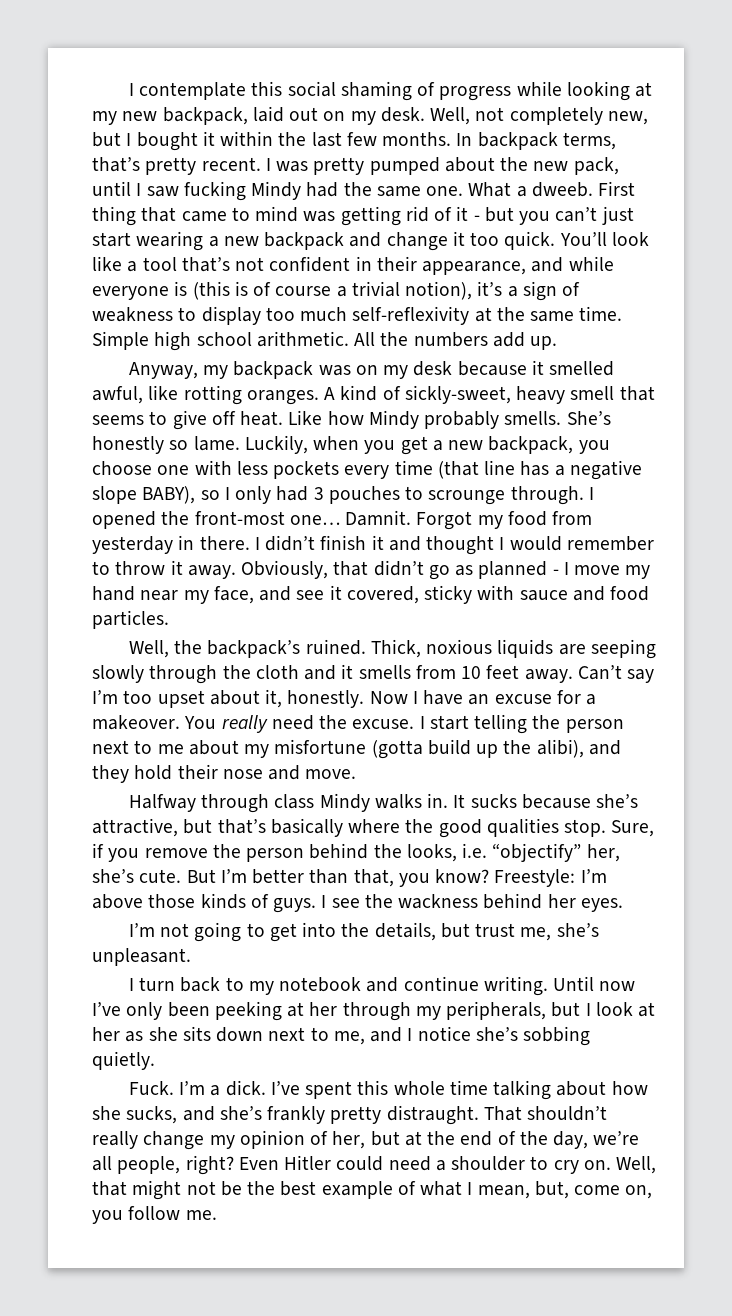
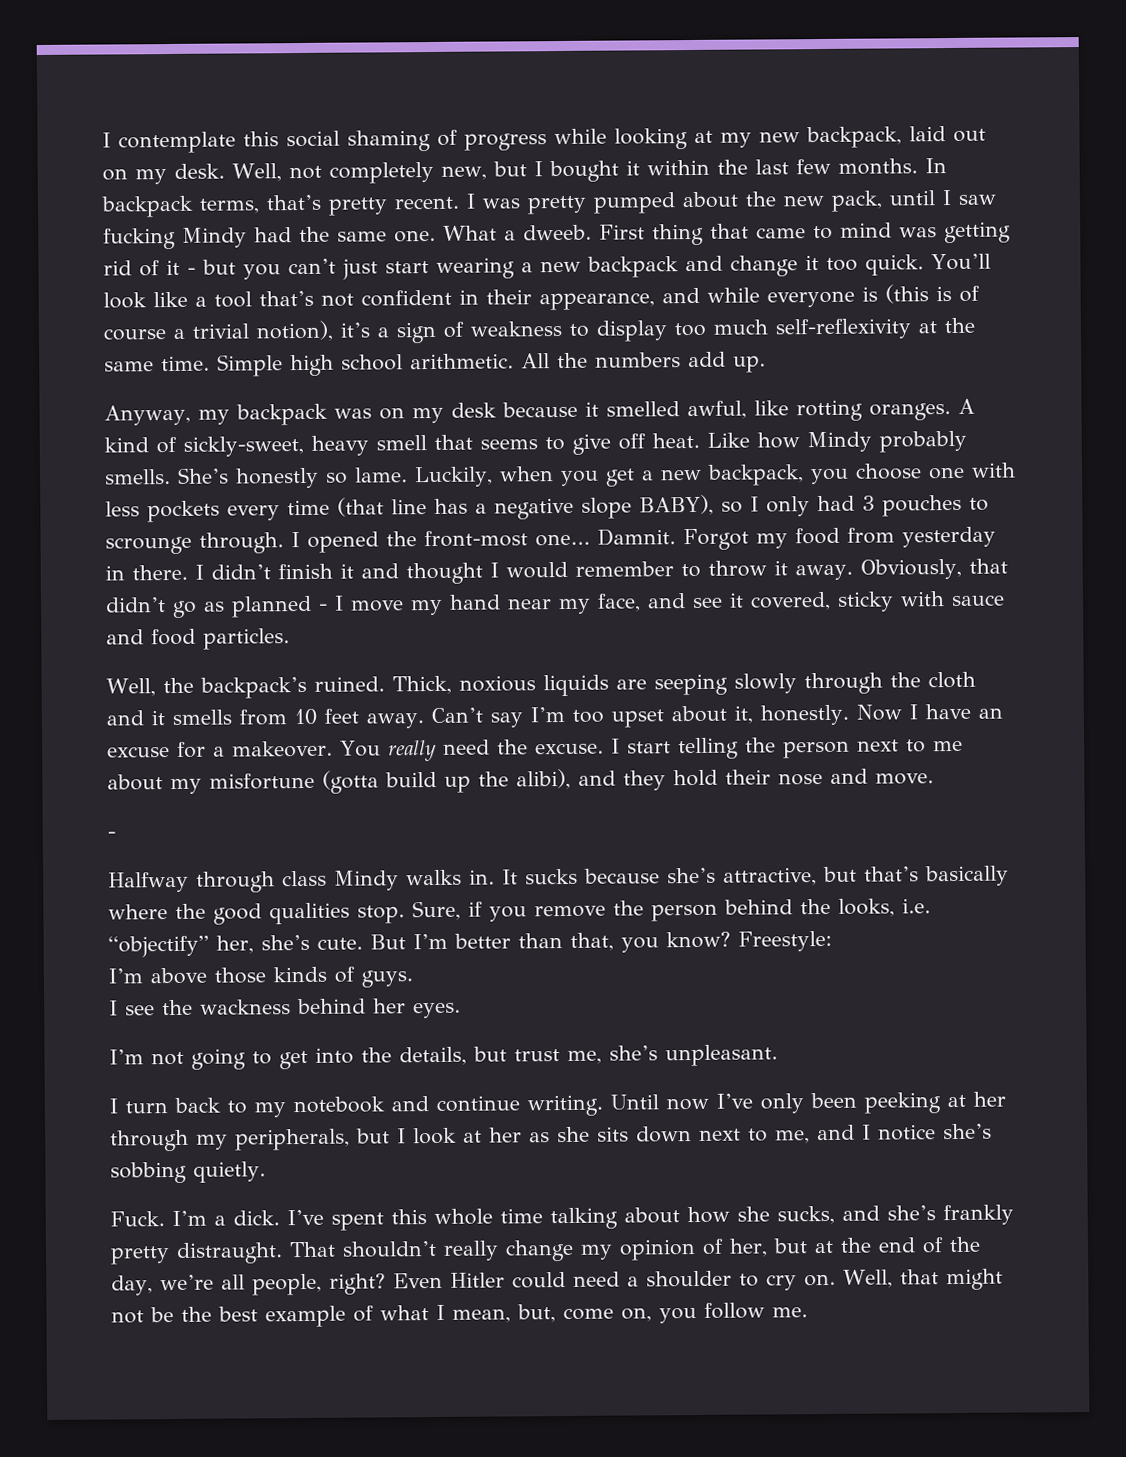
  I start telling the person next to me about my misfortune (gotta build up the alibi), and they hold their nose and move.
+ -
- Freestyle: I’m above those kinds of guys. I see the wackness behind her eyes.
+ Freestyle:
+ I’m above those kinds of guys.
+ I see the wackness behind her eyes.

